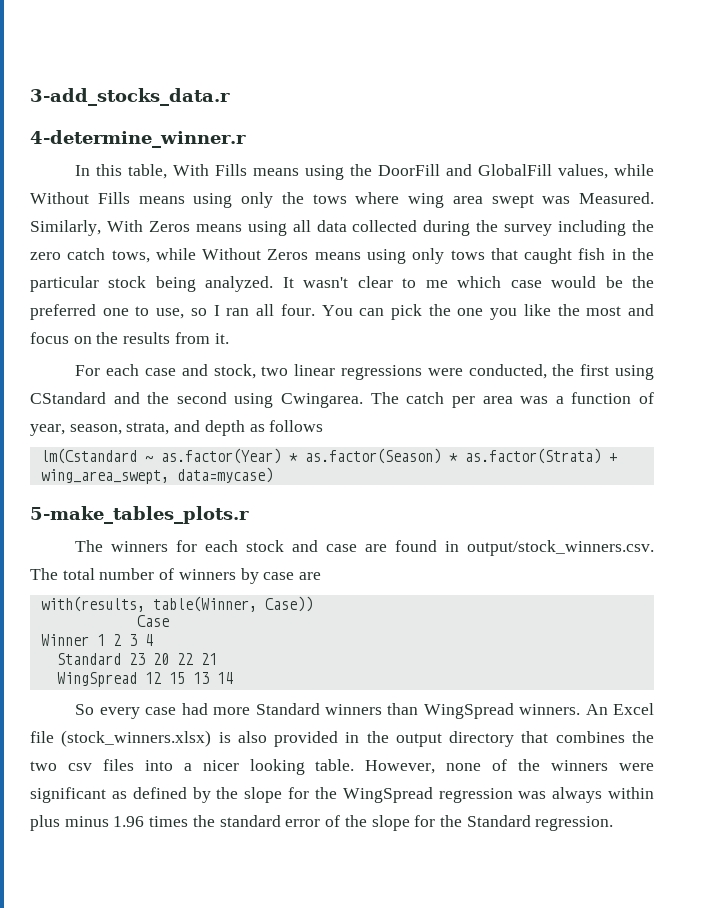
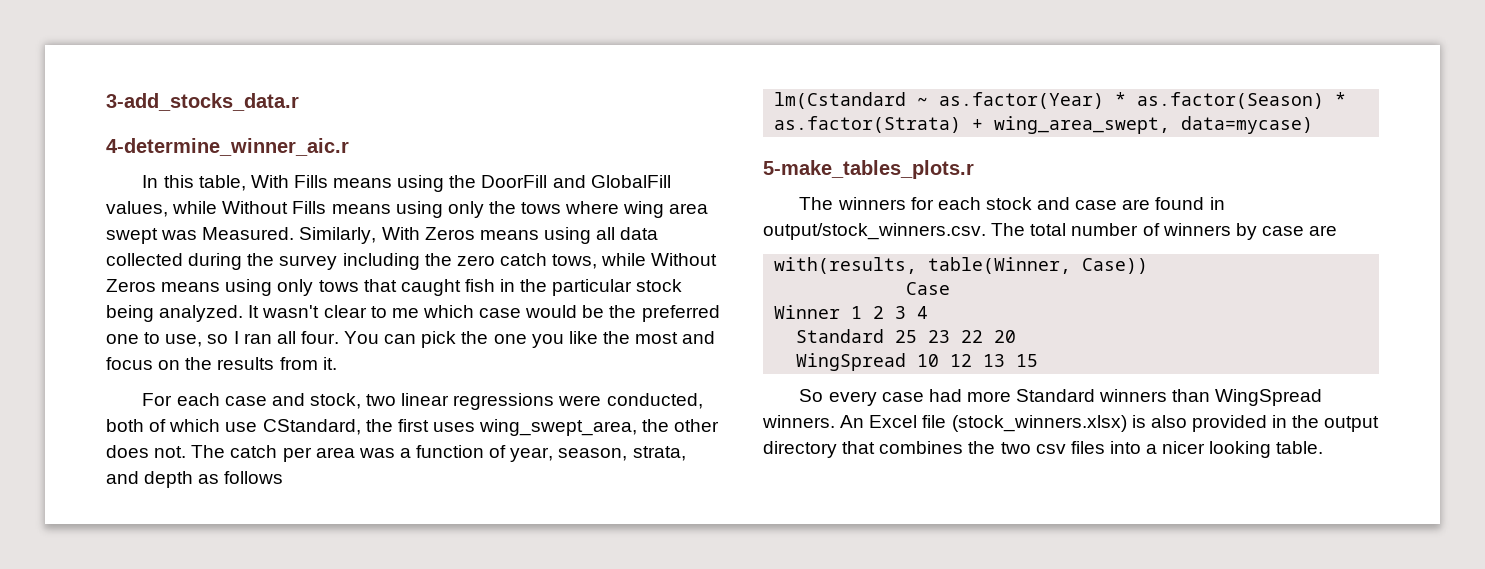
- 4-determine_winner.r
+ 4-determine_winner_aic.r
- For each case and stock, two linear regressions were conducted, the first using CStandard and the second using Cwingarea.
+ For each case and stock, two linear regressions were conducted, both of which use CStandard, the first uses wing_swept_area, the other does not.
- Standard 23 20 22 21
- WingSpread 12 15 13 14
+ Standard 25 23 22 20
+ WingSpread 10 12 13 15
- However, none of the winners were significant as defined by the slope for the WingSpread regression was always within plus minus 1.96 times the standard error of the slope for the Standard regression.

